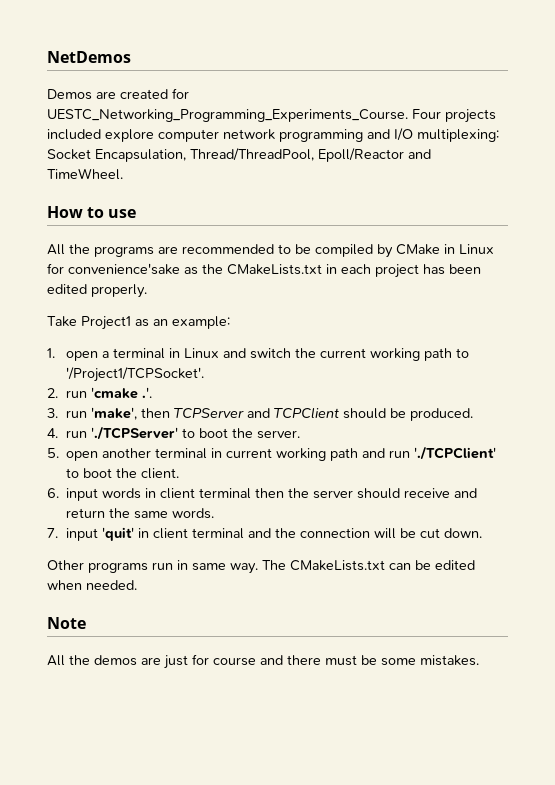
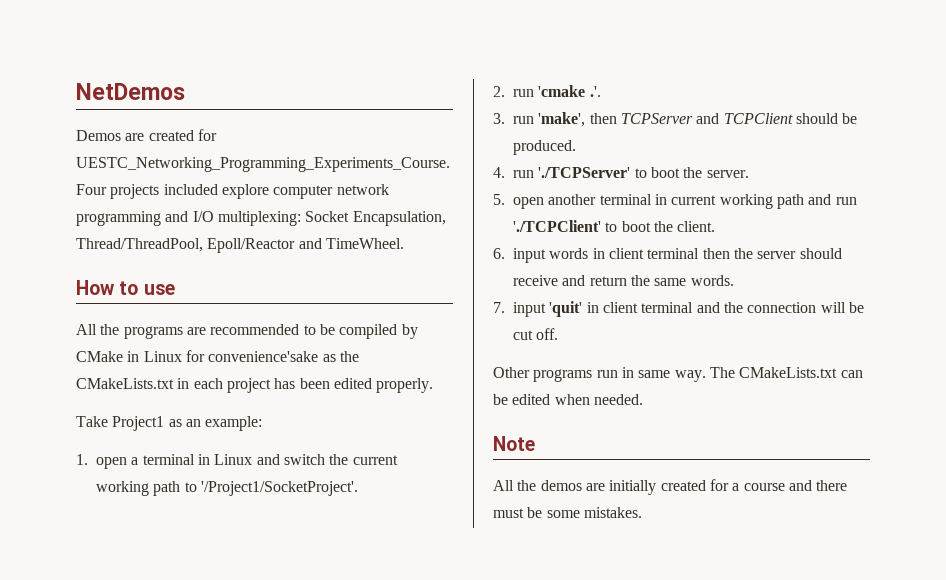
- 1. open a terminal in Linux and switch the current working path to '/Project1/TCPSocket'.
+ 1. open a terminal in Linux and switch the current working path to '/Project1/SocketProject'.
- 7. input 'quit' in client terminal and the connection will be cut down.
+ 7. input 'quit' in client terminal and the connection will be cut off.
- All the demos are just for course and there must be some mistakes.
+ All the demos are initially created for a course and there must be some mistakes.

